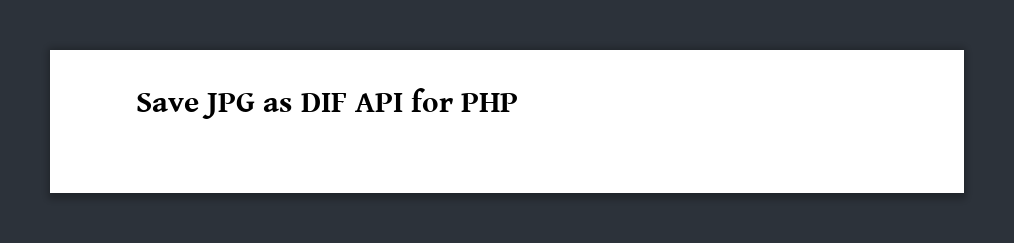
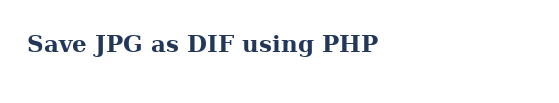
- Save JPG as DIF API for PHP
+ Save JPG as DIF using PHP

